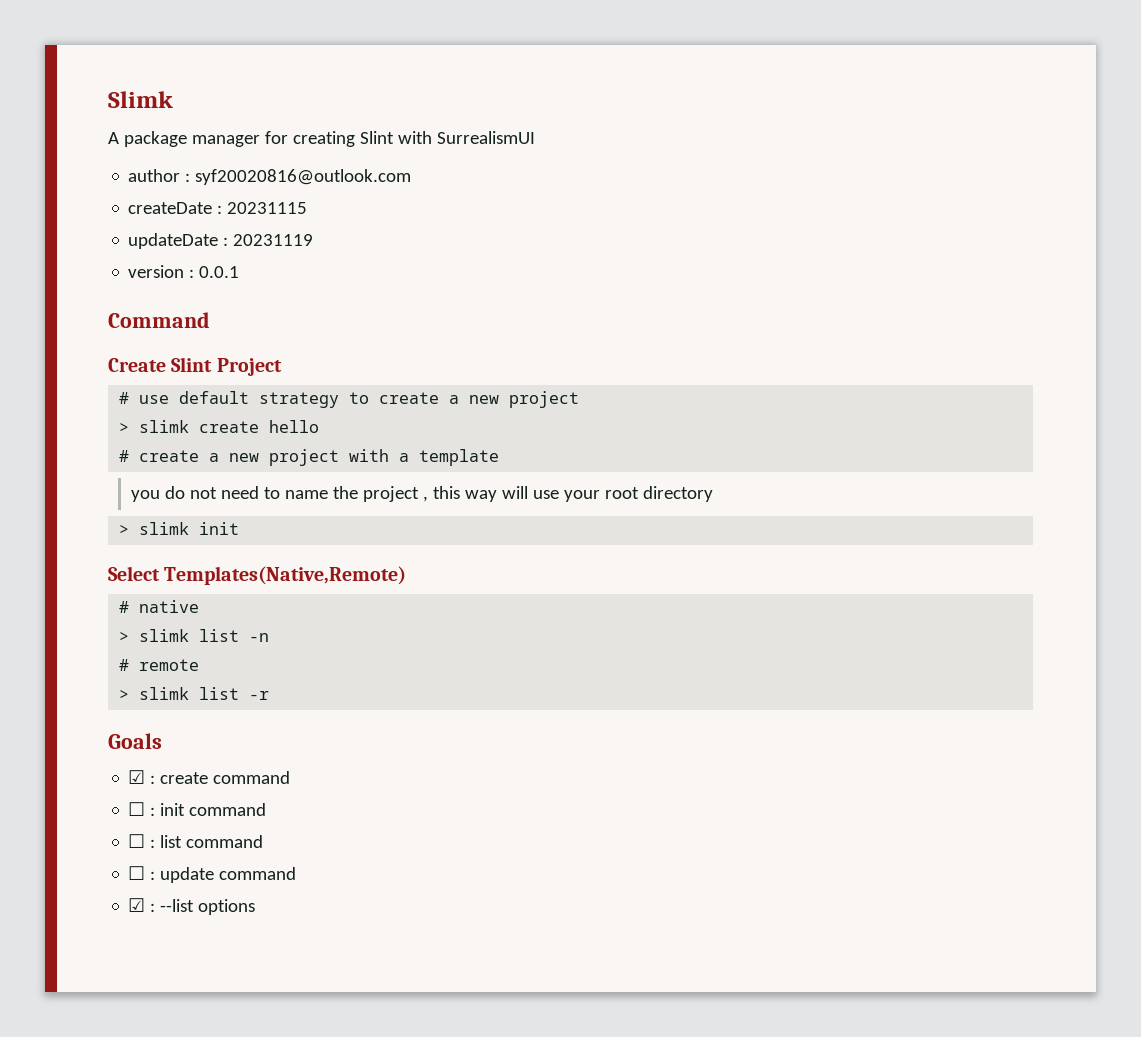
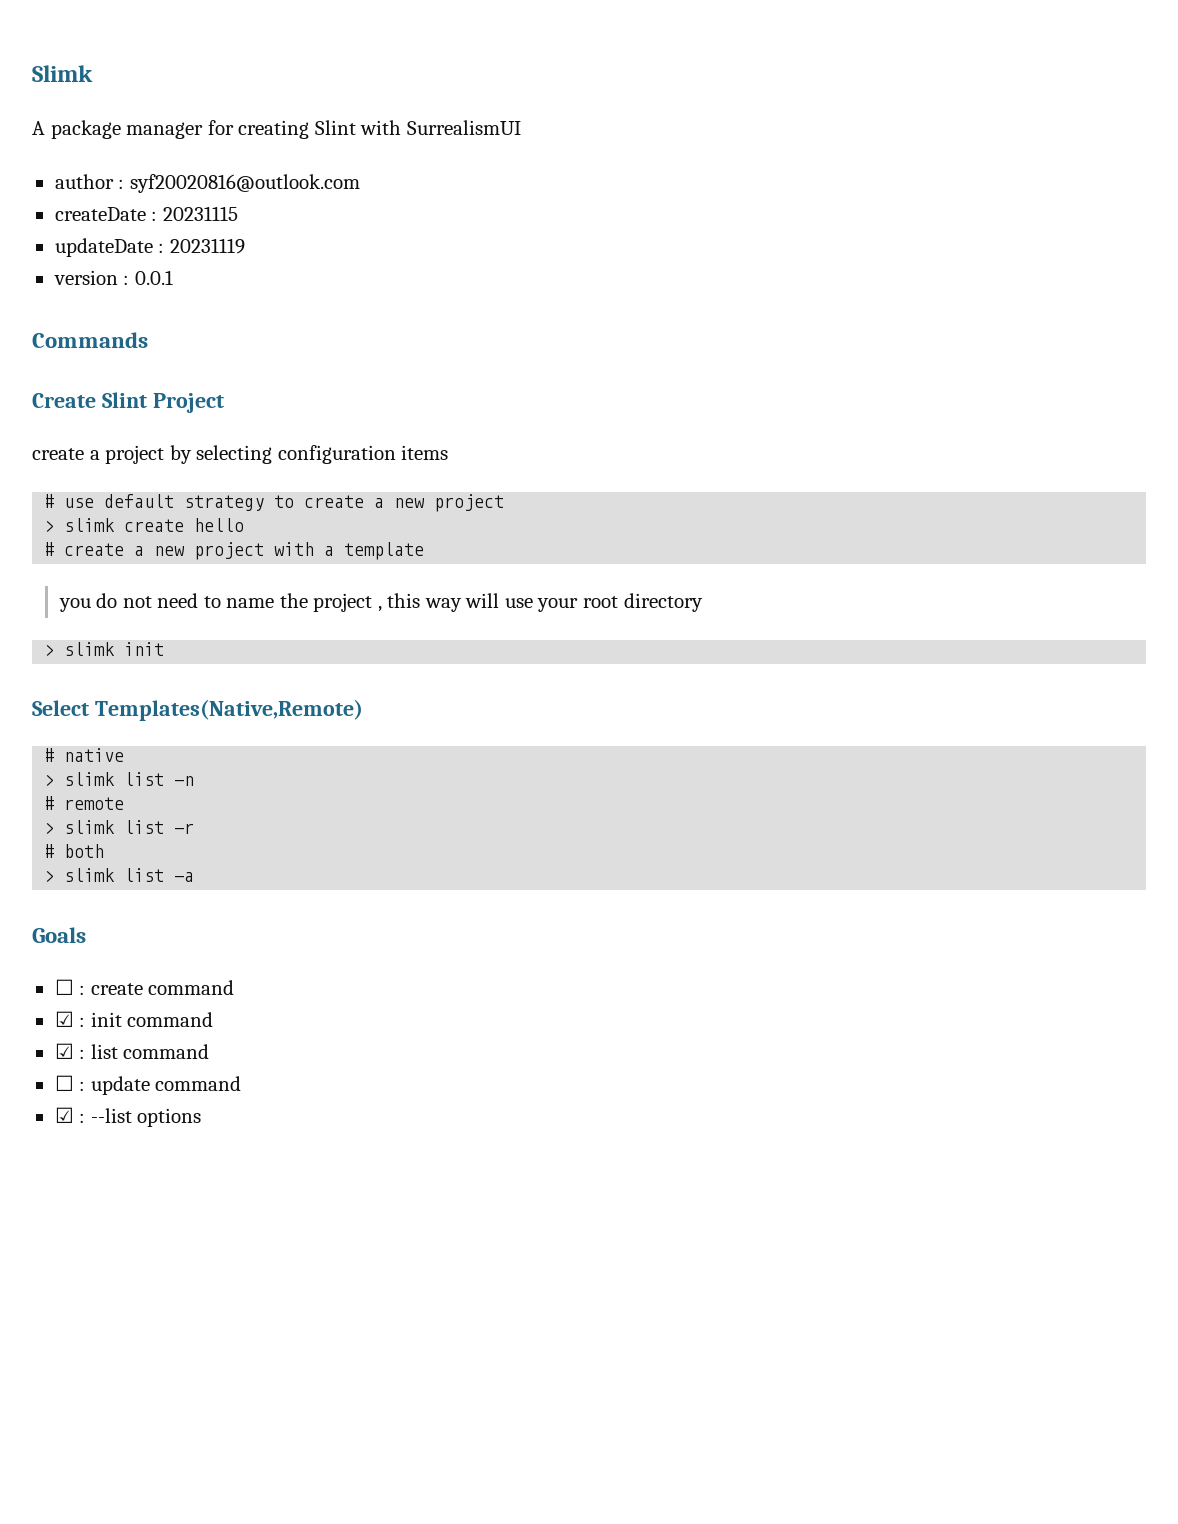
- Command
+ Commands
+ create a project by selecting configuration items
+ # both
+ > slimk list -a
- ☑ : create command
+ ☐ : create command
- ☐ : init command
+ ☑ : init command
- ☐ : list command
+ ☑ : list command

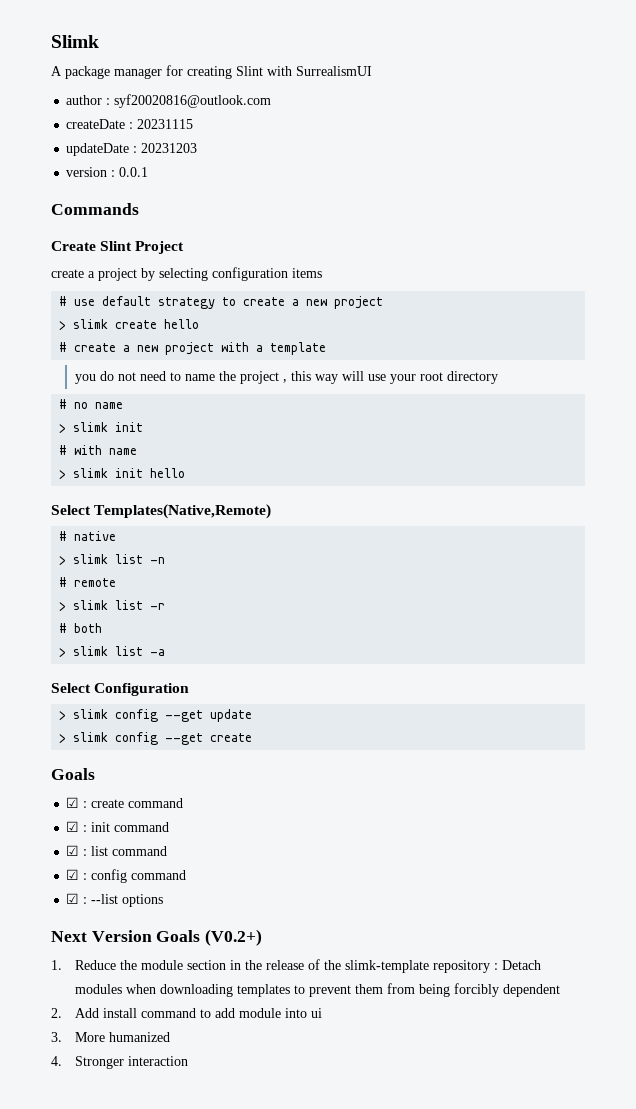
- updateDate : 20231119
+ updateDate : 20231203
+ # no name
  > slimk init
+ # with name
+ > slimk init hello
+ Select Configuration
+ > slimk config --get update
+ > slimk config --get create
- ☐ : create command
+ ☑ : create command
- ☐ : update command
+ ☑ : config command
+ Next Version Goals (V0.2+)
+ 1. Reduce the module section in the release of the slimk-template repository : Detach modules when downloading templates to prevent them from being forcibly dependent
+ 2. Add install command to add module into ui
+ 3. More humanized
+ 4. Stronger interaction

